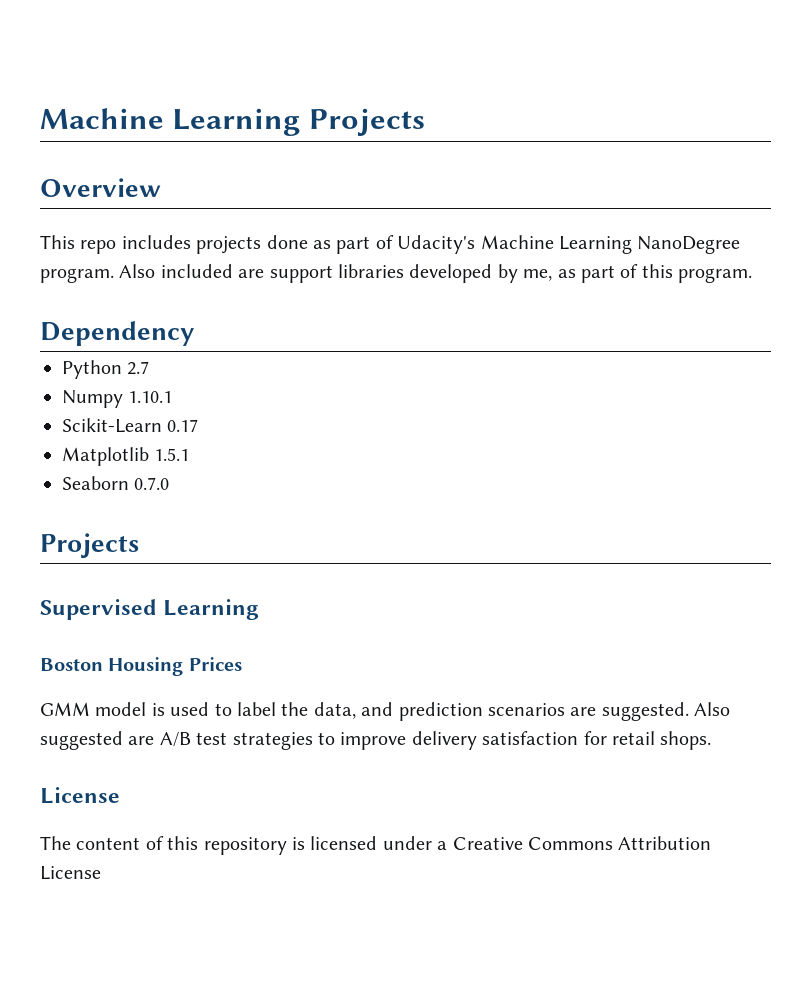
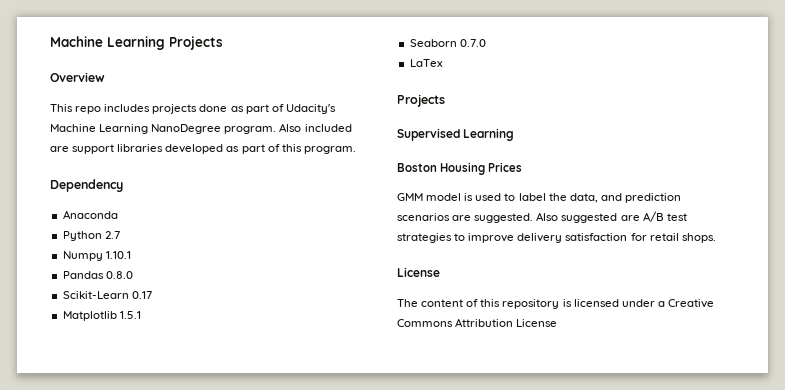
- Also included are support libraries developed by me, as part of this program.
+ Also included are support libraries developed as part of this program.
+ Anaconda
+ Pandas 0.8.0
+ LaTex

